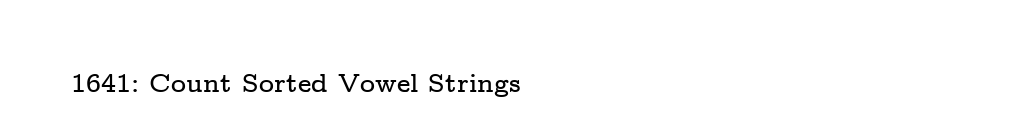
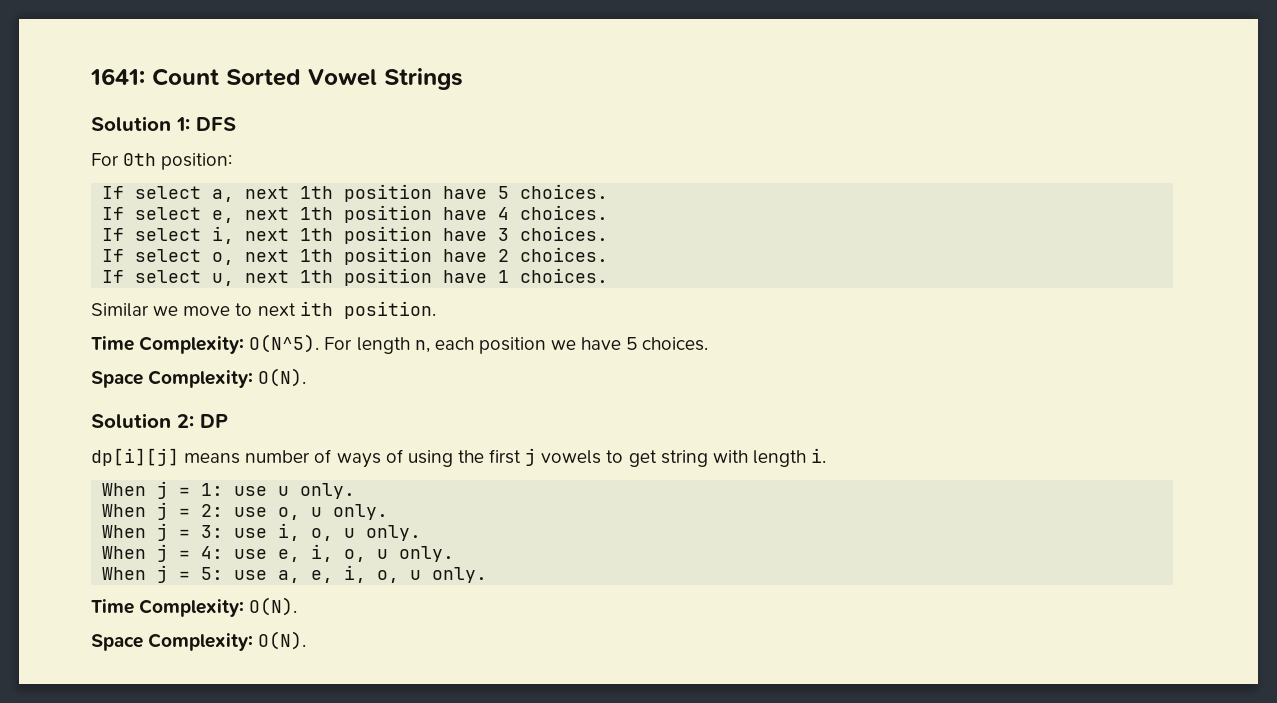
+ Solution 1: DFS
+ For 0th position:
+ If select a, next 1th position have 5 choices.
+ If select e, next 1th position have 4 choices.
+ If select i, next 1th position have 3 choices.
+ If select o, next 1th position have 2 choices.
+ If select u, next 1th position have 1 choices.
+ Similar we move to next ith position.
+ Time Complexity: O(N^5). For length n, each position we have 5 choices.
+ Space Complexity: O(N).
+ Solution 2: DP
+ dp[i][j] means number of ways of using the first j vowels to get string with length i.
+ When j = 1: use u only.
+ When j = 2: use o, u only.
+ When j = 3: use i, o, u only.
+ When j = 4: use e, i, o, u only.
+ When j = 5: use a, e, i, o, u only.
+ Time Complexity: O(N).
+ Space Complexity: O(N).

